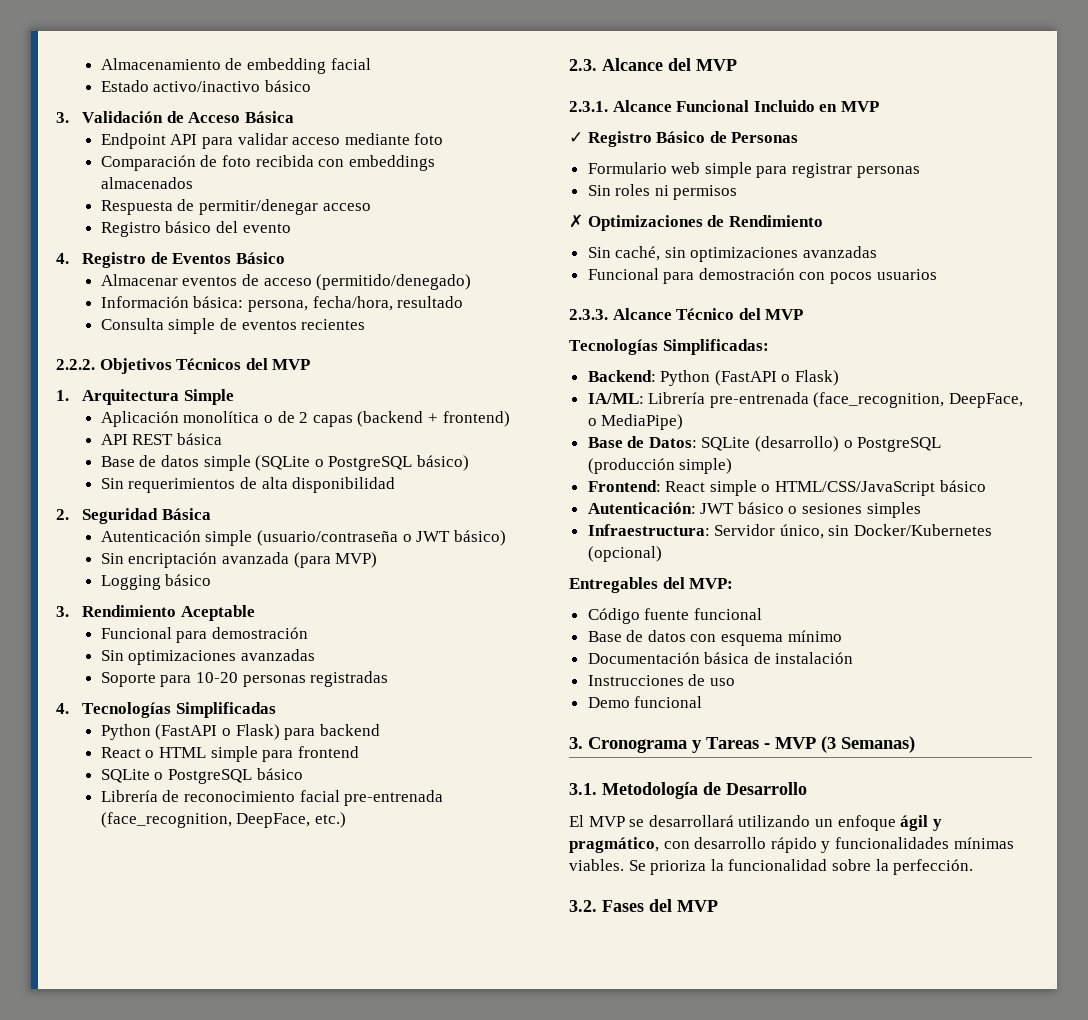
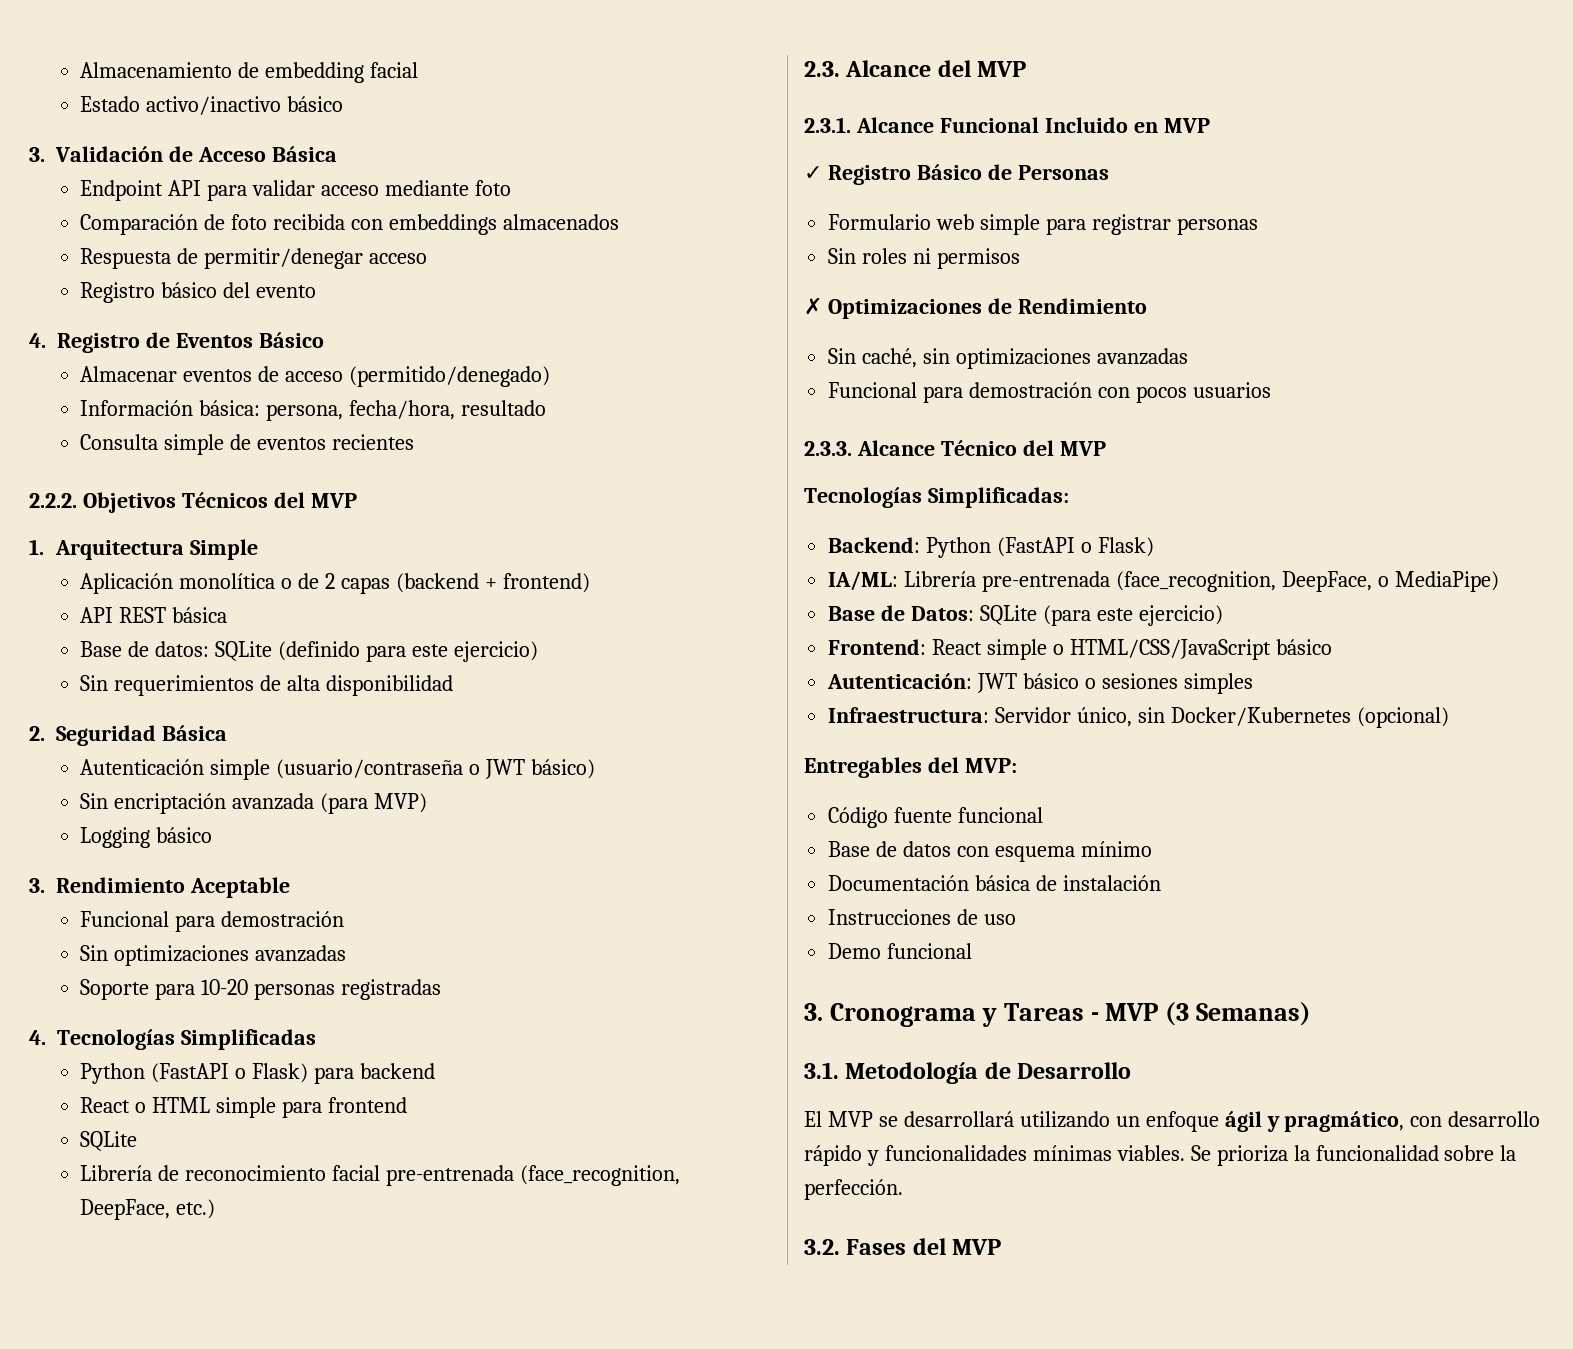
- Base de datos simple (SQLite o PostgreSQL básico)
+ Base de datos: SQLite (definido para este ejercicio)
  React o HTML simple para frontend
- SQLite o PostgreSQL básico
+ SQLite
- Base de Datos: SQLite (desarrollo) o PostgreSQL (producción simple)
+ Base de Datos: SQLite (para este ejercicio)

